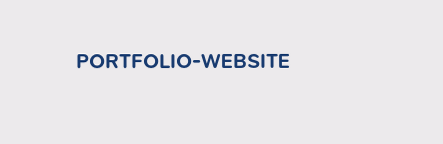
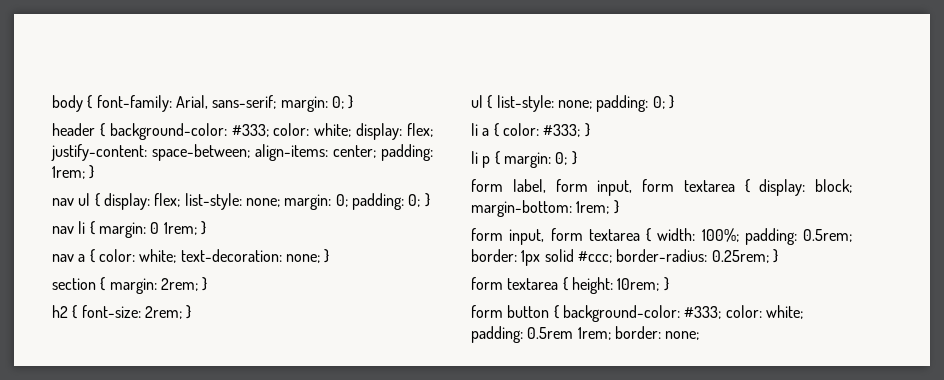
- PORTFOLIO-WEBSITE
+ body { font-family: Arial, sans-serif; margin: 0; }
+ header { background-color: #333; color: white; display: flex; justify-content: space-between; align-items: center; padding: 1rem; }
+ nav ul { display: flex; list-style: none; margin: 0; padding: 0; }
+ nav li { margin: 0 1rem; }
+ nav a { color: white; text-decoration: none; }
+ section { margin: 2rem; }
+ h2 { font-size: 2rem; }
+ ul { list-style: none; padding: 0; }
+ li a { color: #333; }
+ li p { margin: 0; }
+ form label, form input, form textarea { display: block; margin-bottom: 1rem; }
+ form input, form textarea { width: 100%; padding: 0.5rem; border: 1px solid #ccc; border-radius: 0.25rem; }
+ form textarea { height: 10rem; }
+ form button { background-color: #333; color: white; padding: 0.5rem 1rem; border: none;

